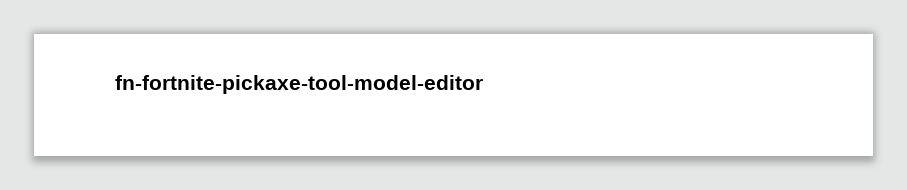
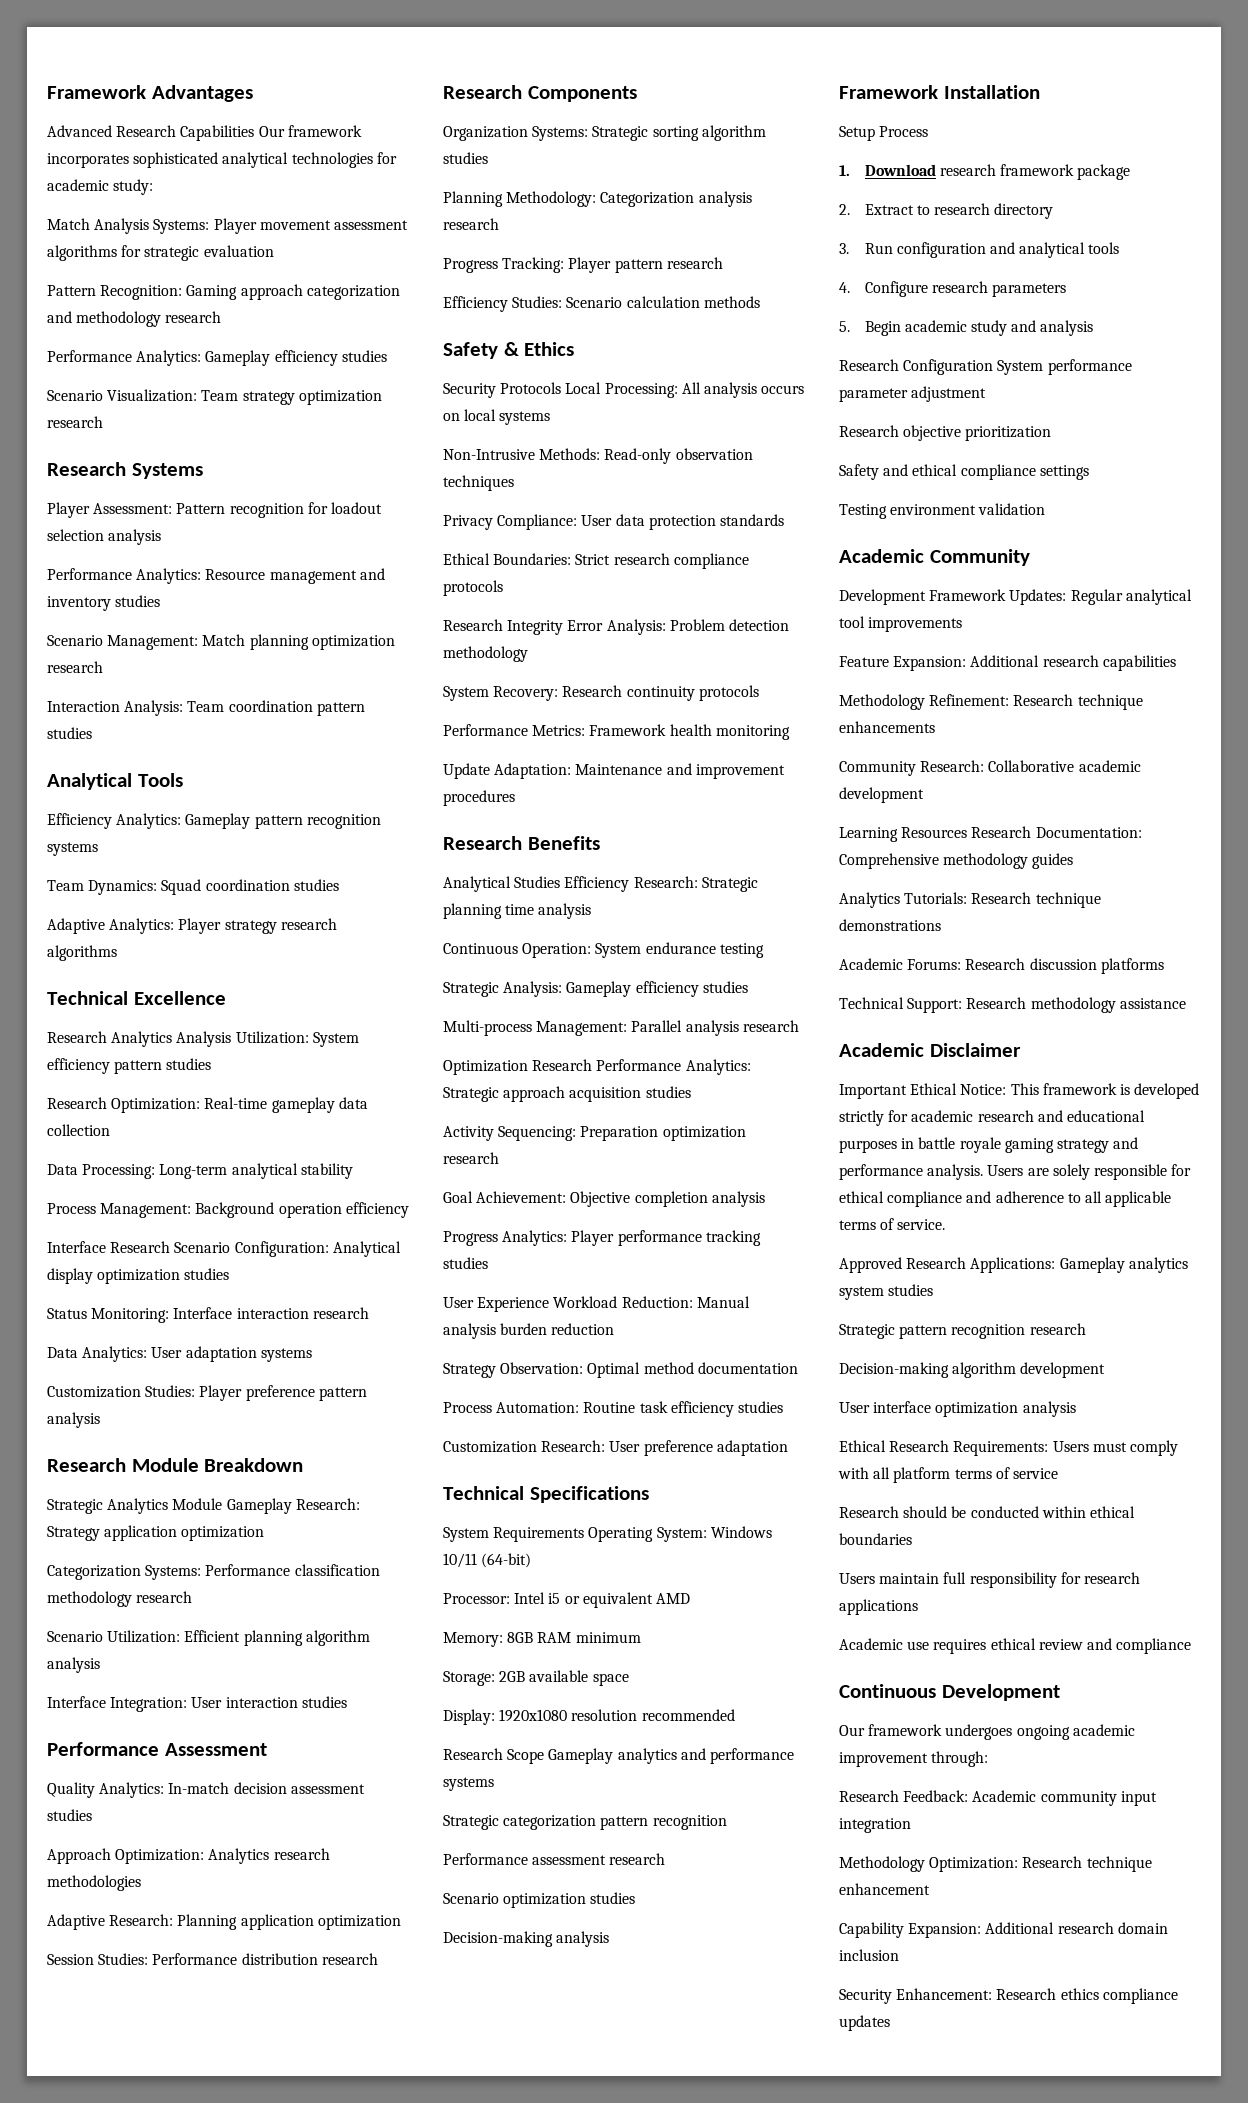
- fn-fortnite-pickaxe-tool-model-editor
+ Framework Advantages
+ Advanced Research Capabilities Our framework incorporates sophisticated analytical technologies for academic study:
+ Match Analysis Systems: Player movement assessment algorithms for strategic evaluation
+ Pattern Recognition: Gaming approach categorization and methodology research
+ Performance Analytics: Gameplay efficiency studies
+ Scenario Visualization: Team strategy optimization research
+ Research Systems
+ Player Assessment: Pattern recognition for loadout selection analysis
+ Performance Analytics: Resource management and inventory studies
+ Scenario Management: Match planning optimization research
+ Interaction Analysis: Team coordination pattern studies
+ Analytical Tools
+ Efficiency Analytics: Gameplay pattern recognition systems
+ Team Dynamics: Squad coordination studies
+ Adaptive Analytics: Player strategy research algorithms
+ Technical Excellence
+ Research Analytics Analysis Utilization: System efficiency pattern studies
+ Research Optimization: Real-time gameplay data collection
+ Data Processing: Long-term analytical stability
+ Process Management: Background operation efficiency
+ Interface Research Scenario Configuration: Analytical display optimization studies
+ Status Monitoring: Interface interaction research
+ Data Analytics: User adaptation systems
+ Customization Studies: Player preference pattern analysis
+ Research Module Breakdown
+ Strategic Analytics Module Gameplay Research: Strategy application optimization
+ Categorization Systems: Performance classification methodology research
+ Scenario Utilization: Efficient planning algorithm analysis
+ Interface Integration: User interaction studies
+ Performance Assessment
+ Quality Analytics: In-match decision assessment studies
+ Approach Optimization: Analytics research methodologies
+ Adaptive Research: Planning application optimization
+ Session Studies: Performance distribution research
+ Research Components
+ Organization Systems: Strategic sorting algorithm studies
+ Planning Methodology: Categorization analysis research
+ Progress Tracking: Player pattern research
+ Efficiency Studies: Scenario calculation methods
+ Safety & Ethics
+ Security Protocols Local Processing: All analysis occurs on local systems
+ Non-Intrusive Methods: Read-only observation techniques
+ Privacy Compliance: User data protection standards
+ Ethical Boundaries: Strict research compliance protocols
+ Research Integrity Error Analysis: Problem detection methodology
+ System Recovery: Research continuity protocols
+ Performance Metrics: Framework health monitoring
+ Update Adaptation: Maintenance and improvement procedures
+ Research Benefits
+ Analytical Studies Efficiency Research: Strategic planning time analysis
+ Continuous Operation: System endurance testing
+ Strategic Analysis: Gameplay efficiency studies
+ Multi-process Management: Parallel analysis research
+ Optimization Research Performance Analytics: Strategic approach acquisition studies
+ Activity Sequencing: Preparation optimization research
+ Goal Achievement: Objective completion analysis
+ Progress Analytics: Player performance tracking studies
+ User Experience Workload Reduction: Manual analysis burden reduction
+ Strategy Observation: Optimal method documentation
+ Process Automation: Routine task efficiency studies
+ Customization Research: User preference adaptation
+ Technical Specifications
+ System Requirements Operating System: Windows 10/11 (64-bit)
+ Processor: Intel i5 or equivalent AMD
+ Memory: 8GB RAM minimum
+ Storage: 2GB available space
+ Display: 1920x1080 resolution recommended
+ Research Scope Gameplay analytics and performance systems
+ Strategic categorization pattern recognition
+ Performance assessment research
+ Scenario optimization studies
+ Decision-making analysis
+ Framework Installation
+ Setup Process
+ 1. Download research framework package
+ 2. Extract to research directory
+ 3. Run configuration and analytical tools
+ 4. Configure research parameters
+ 5. Begin academic study and analysis
+ Research Configuration System performance parameter adjustment
+ Research objective prioritization
+ Safety and ethical compliance settings
+ Testing environment validation
+ Academic Community
+ Development Framework Updates: Regular analytical tool improvements
+ Feature Expansion: Additional research capabilities
+ Methodology Refinement: Research technique enhancements
+ Community Research: Collaborative academic development
+ Learning Resources Research Documentation: Comprehensive methodology guides
+ Analytics Tutorials: Research technique demonstrations
+ Academic Forums: Research discussion platforms
+ Technical Support: Research methodology assistance
+ Academic Disclaimer
+ Important Ethical Notice: This framework is developed strictly for academic research and educational purposes in battle royale gaming strategy and performance analysis. Users are solely responsible for ethical compliance and adherence to all applicable terms of service.
+ Approved Research Applications: Gameplay analytics system studies
+ Strategic pattern recognition research
+ Decision-making algorithm development
+ User interface optimization analysis
+ Ethical Research Requirements: Users must comply with all platform terms of service
+ Research should be conducted within ethical boundaries
+ Users maintain full responsibility for research applications
+ Academic use requires ethical review and compliance
+ Continuous Development
+ Our framework undergoes ongoing academic improvement through:
+ Research Feedback: Academic community input integration
+ Methodology Optimization: Research technique enhancement
+ Capability Expansion: Additional research domain inclusion
+ Security Enhancement: Research ethics compliance updates

